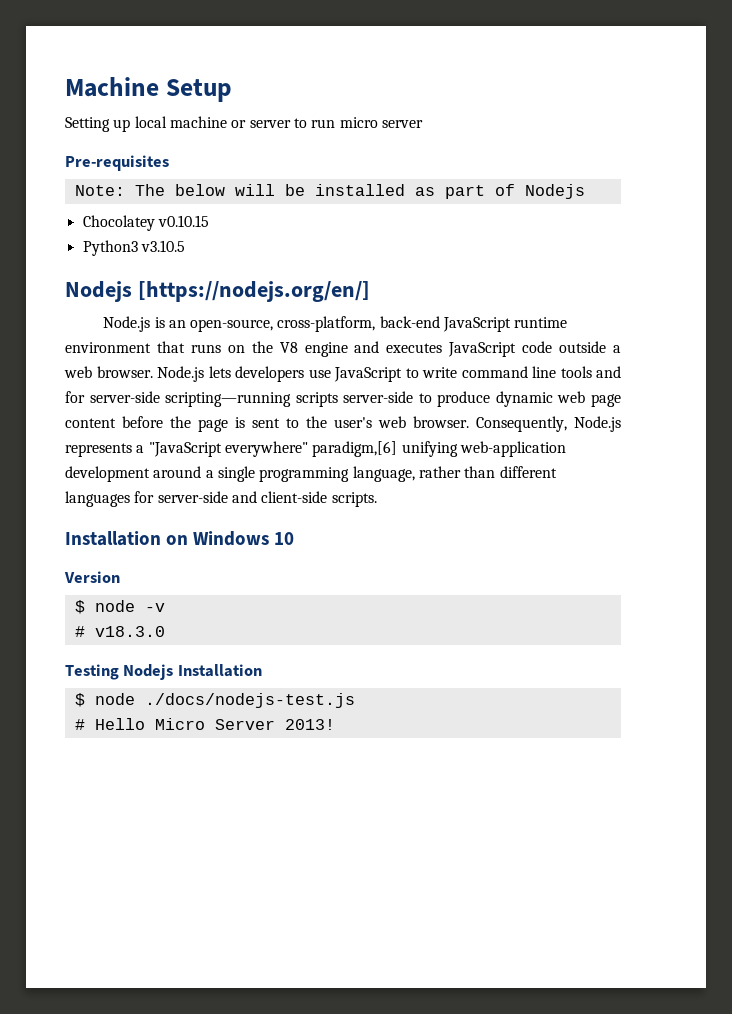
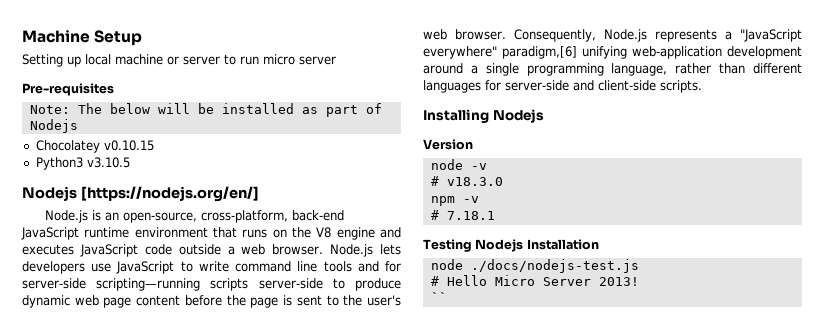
- Installation on Windows 10
+ Installing Nodejs
- $ node -v
+ node -v
+ npm -v
+ # 7.18.1
- $ node ./docs/nodejs-test.js
+ node ./docs/nodejs-test.js
+ ``

